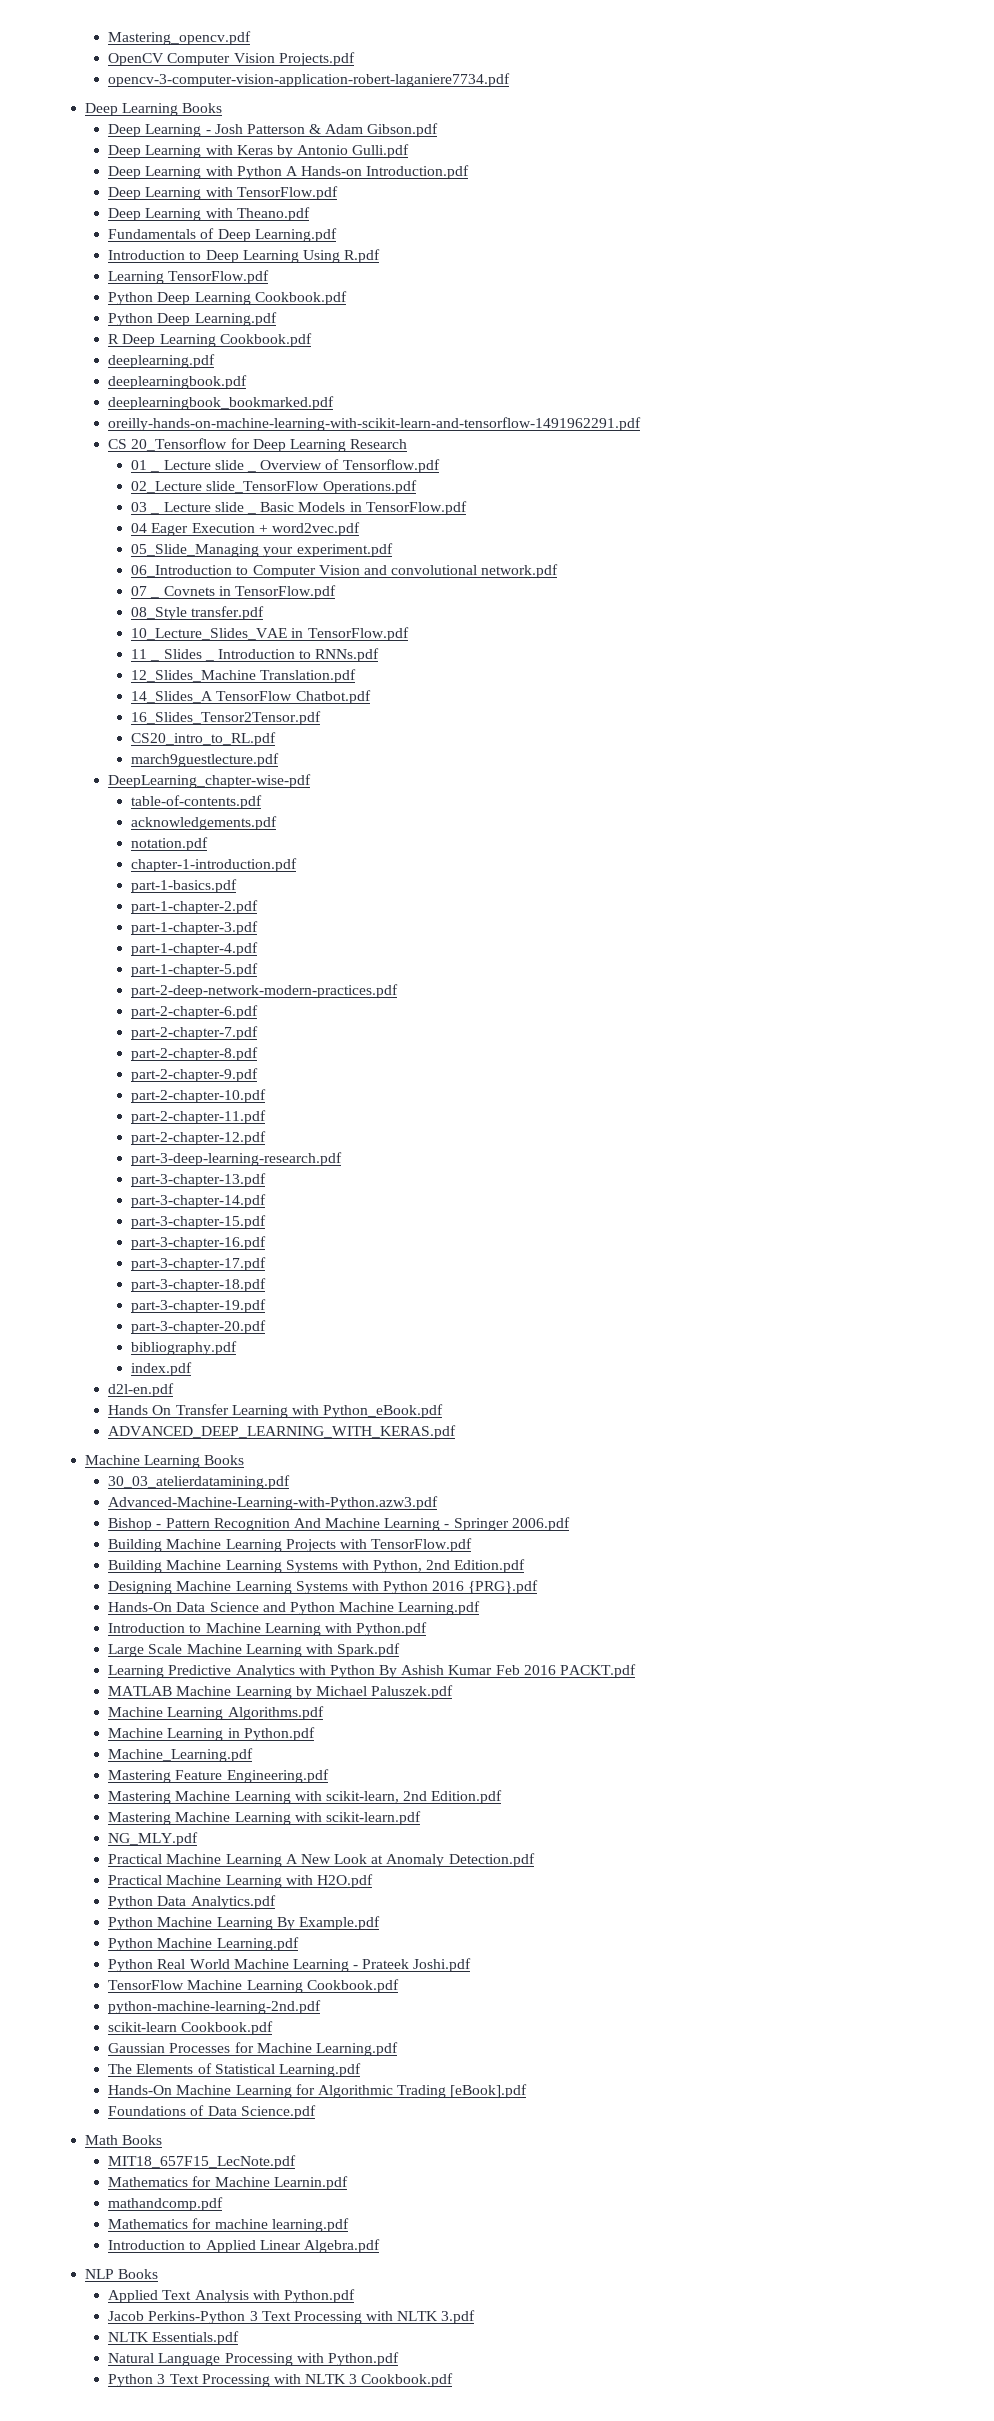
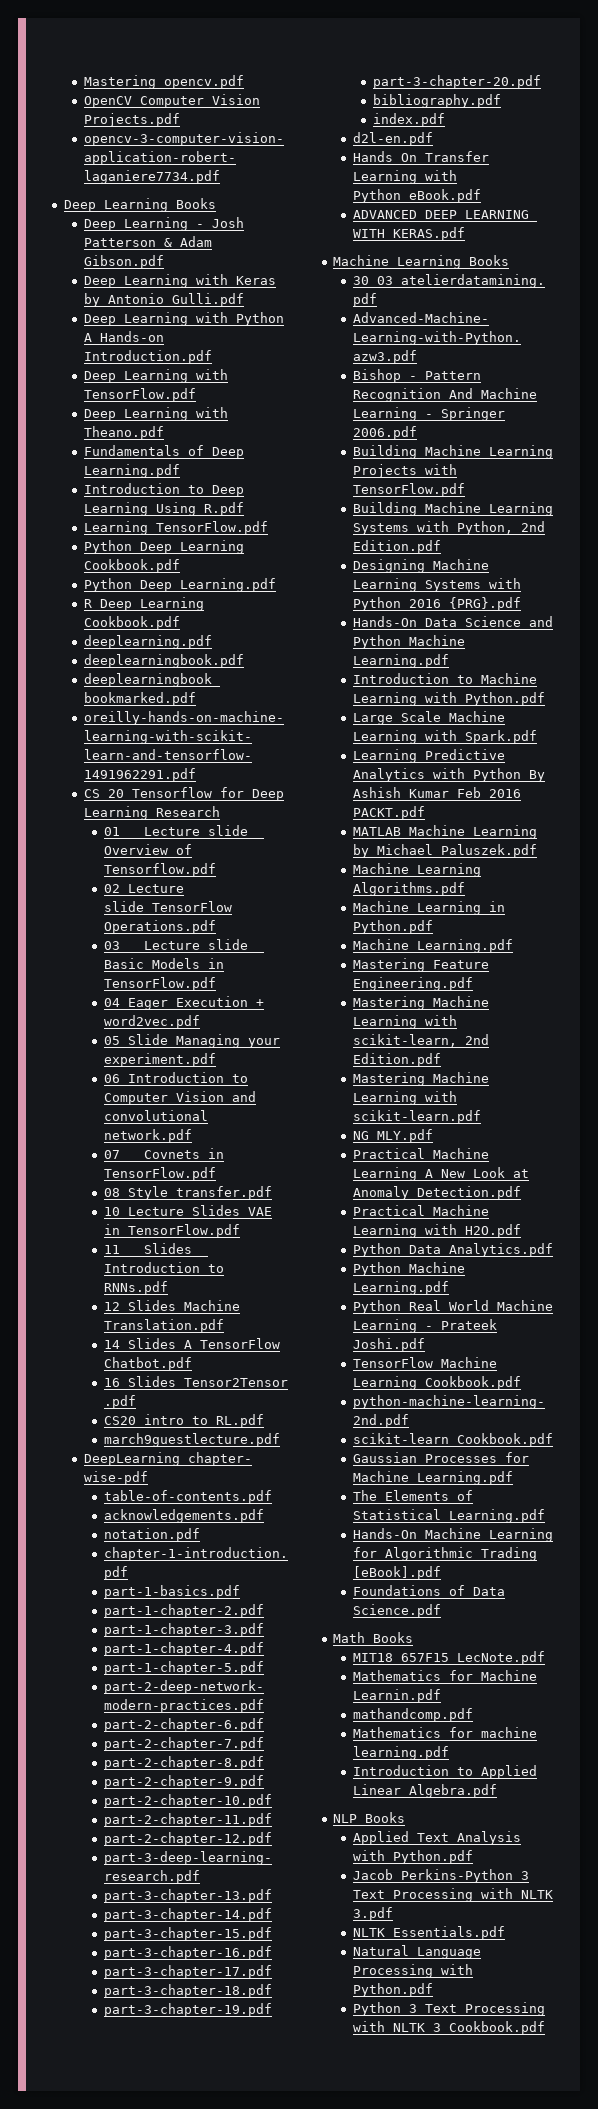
- Python Machine Learning By Example.pdf

